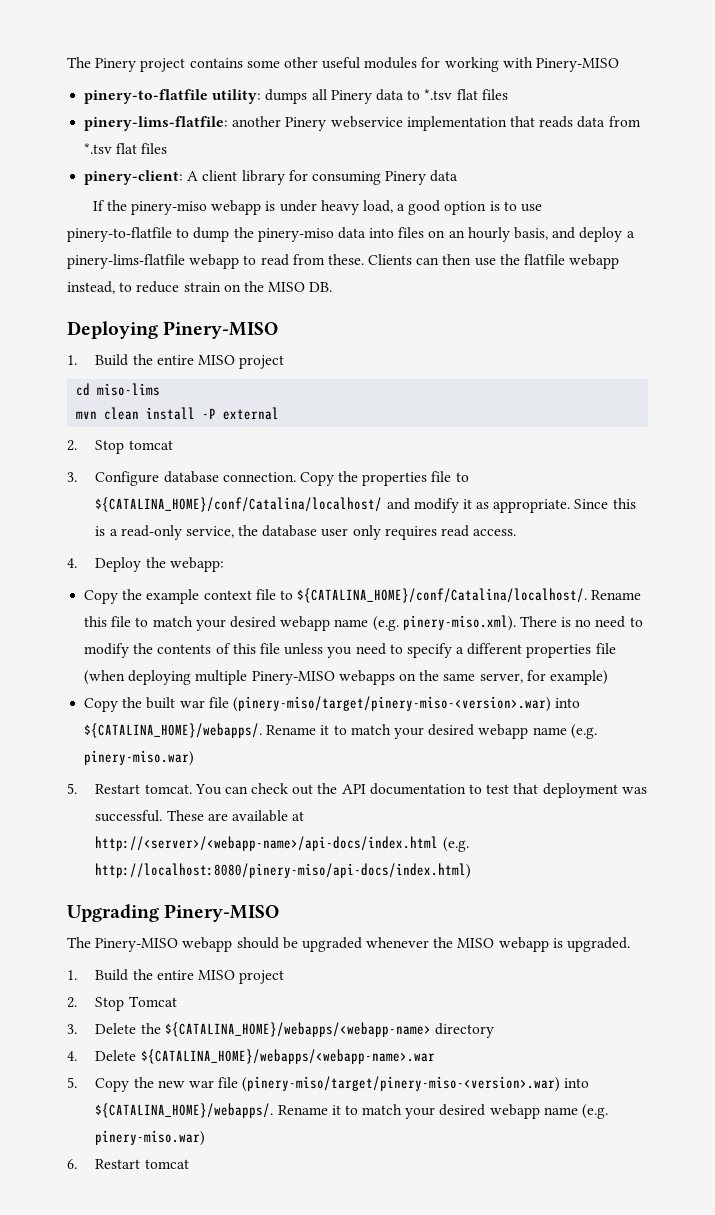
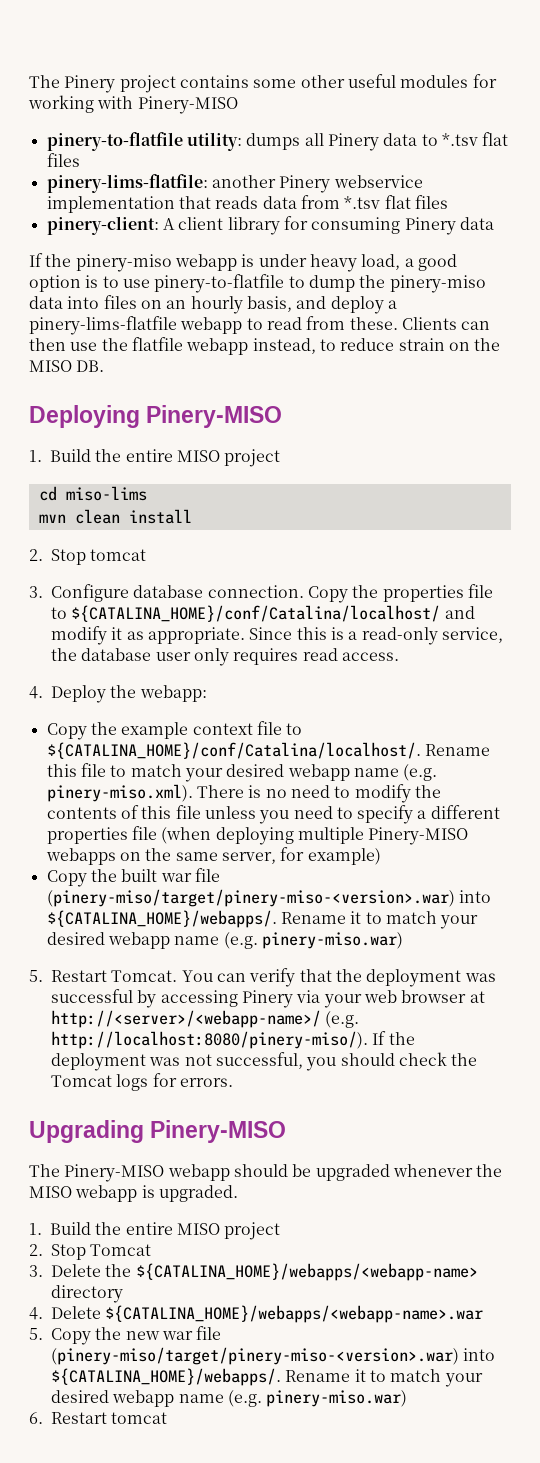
- mvn clean install -P external
+ mvn clean install
- 5. Restart tomcat.
+ 5. Restart Tomcat.
- You can check out the API documentation to test that deployment was successful. These are available at http://<server>/<webapp-name>/api-docs/index.html (e.g. http://localhost:8080/pinery-miso/api-docs/index.html)
+ You can verify that the deployment was successful by accessing Pinery via your web browser at http://<server>/<webapp-name>/ (e.g. http://localhost:8080/pinery-miso/). If the deployment was not successful, you should check the Tomcat logs for errors.

